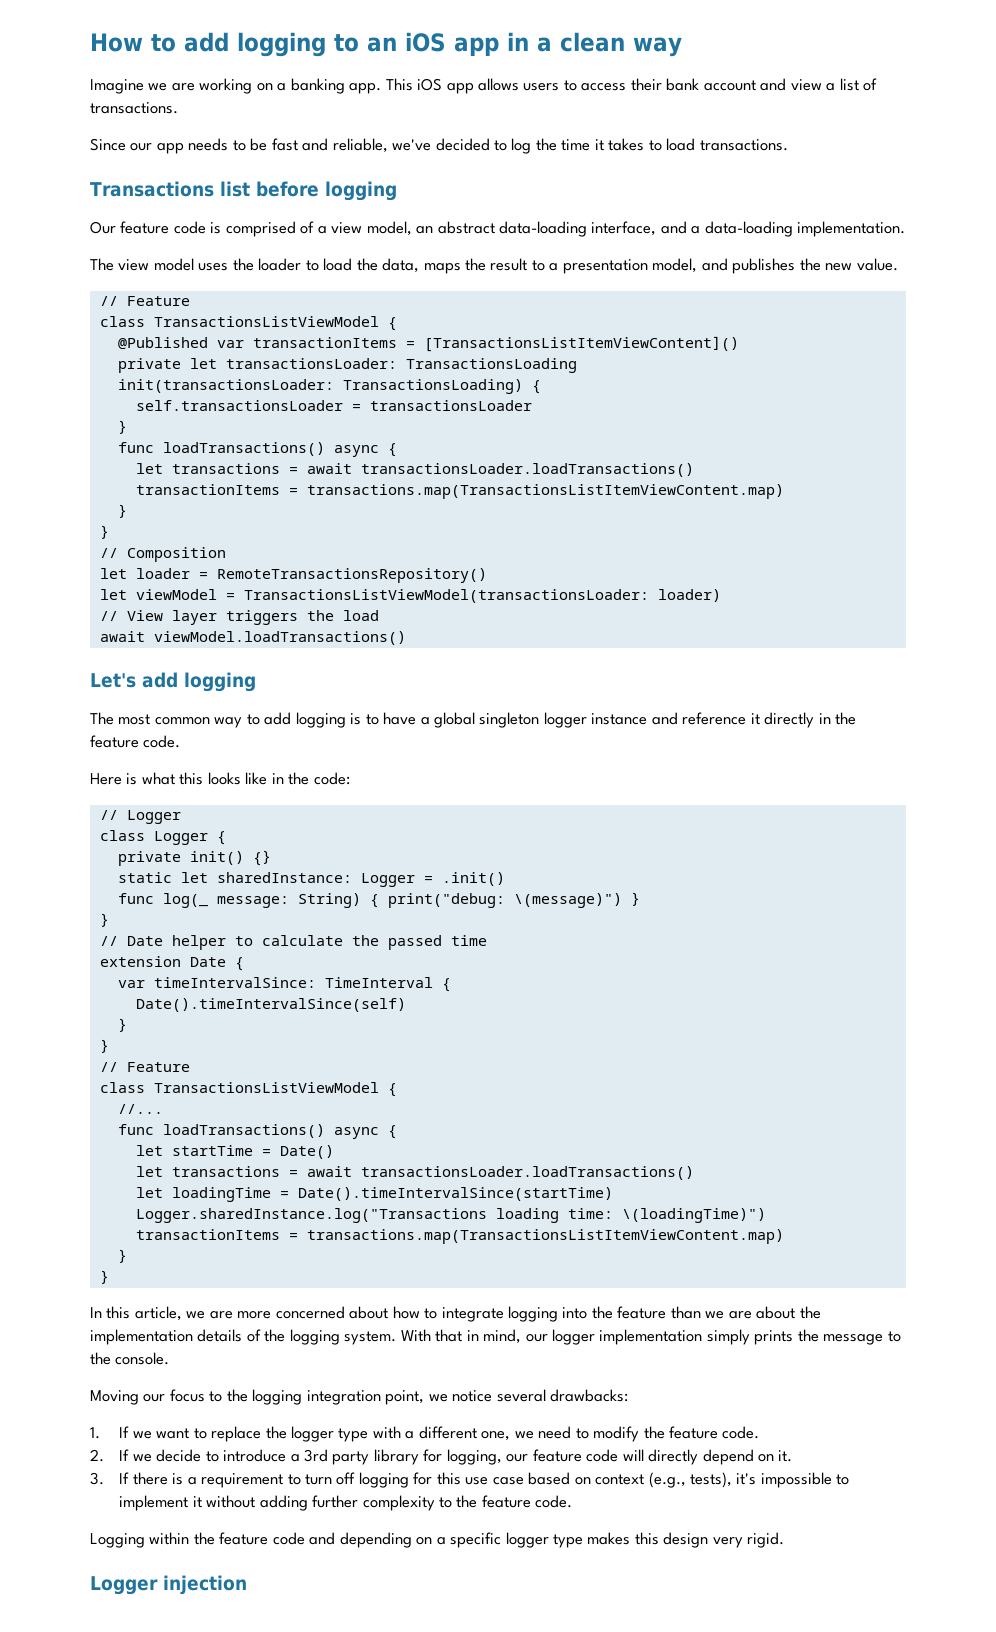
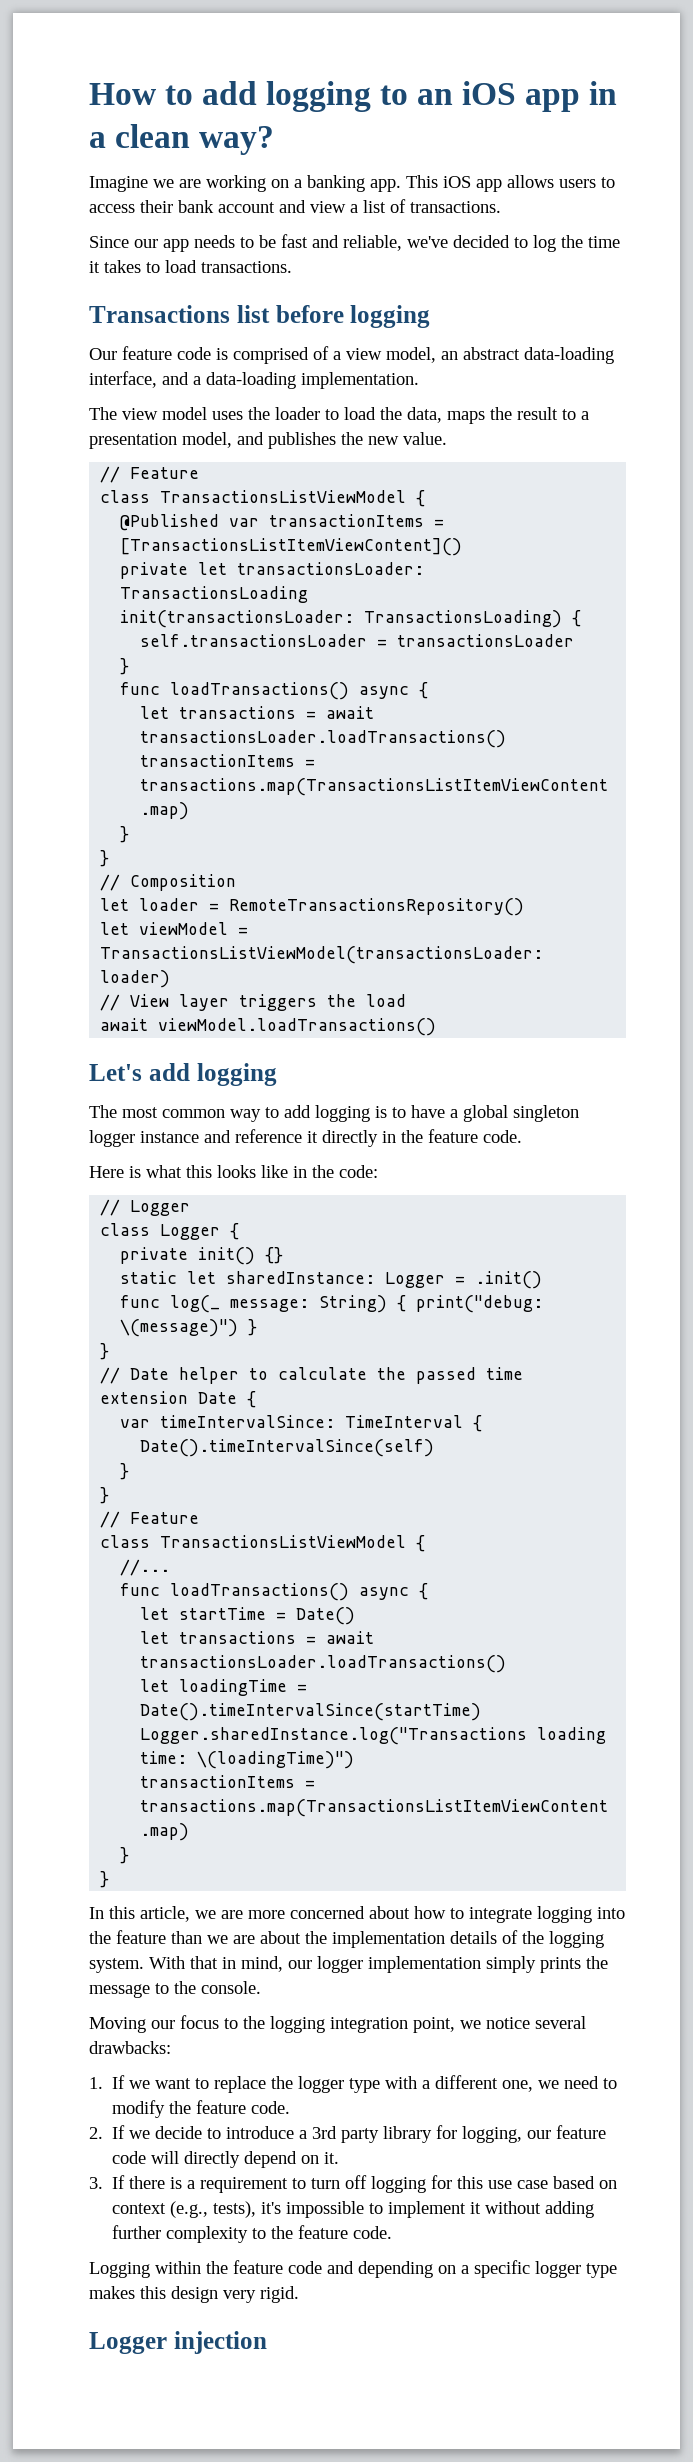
- How to add logging to an iOS app in a clean way
+ How to add logging to an iOS app in a clean way?

